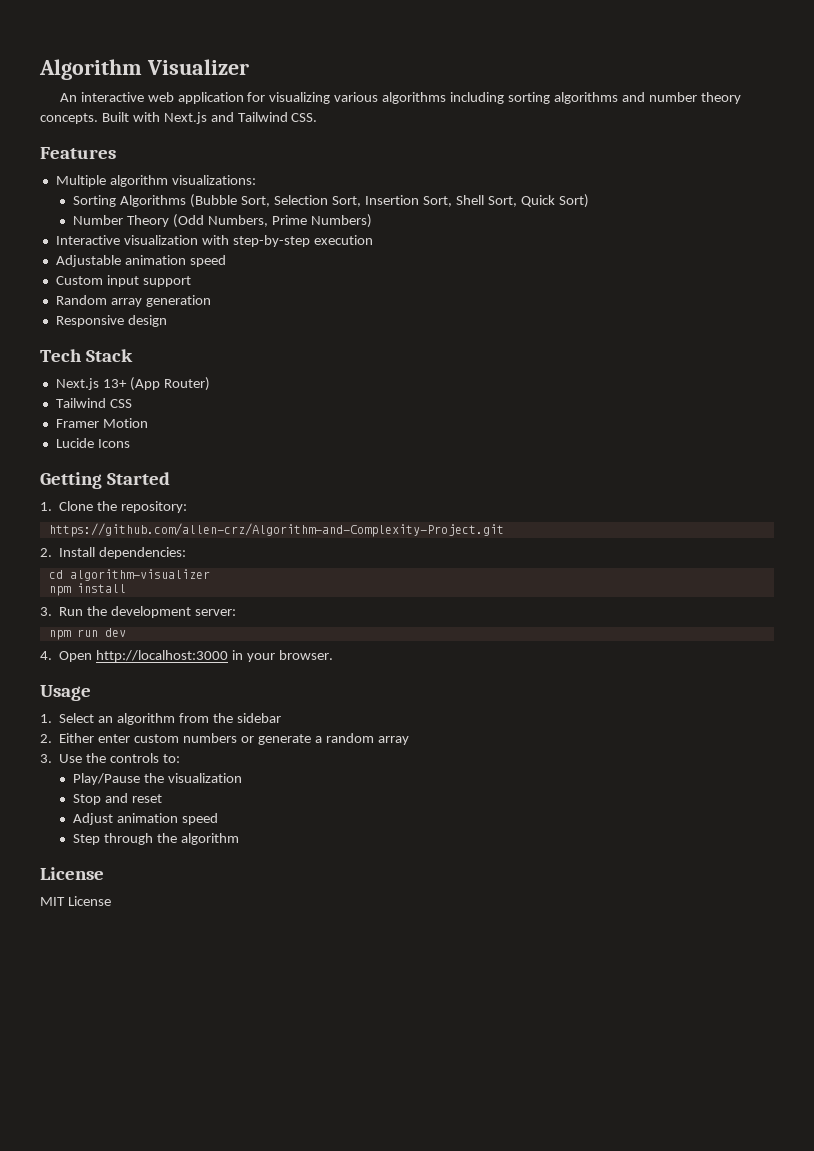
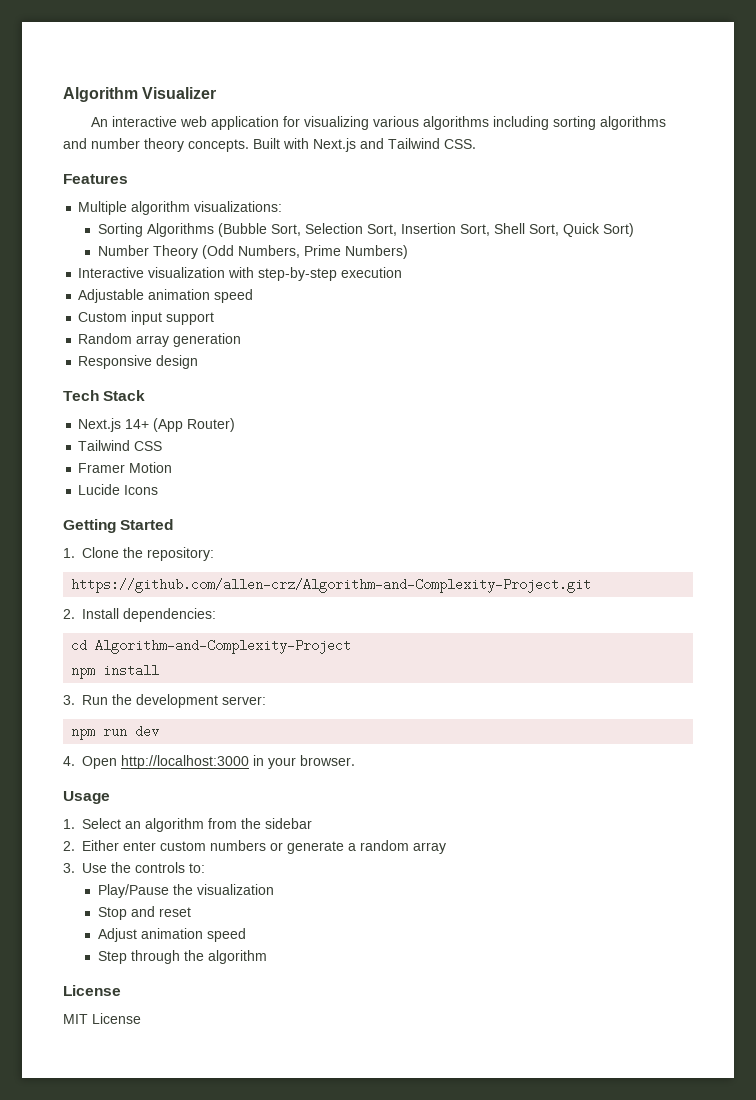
- Next.js 13+ (App Router)
+ Next.js 14+ (App Router)
- cd algorithm-visualizer
+ cd Algorithm-and-Complexity-Project

